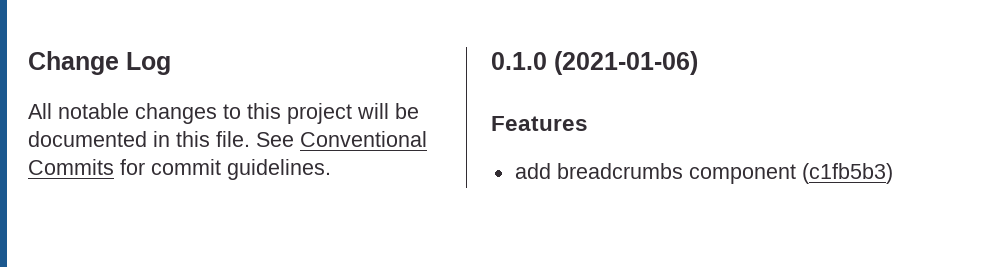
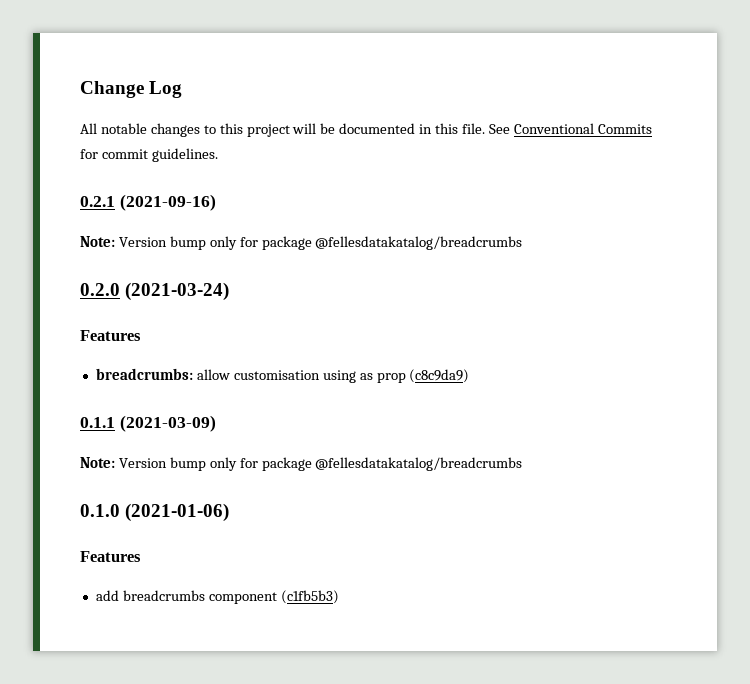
+ 0.2.1 (2021-09-16)
+ Note: Version bump only for package @fellesdatakatalog/breadcrumbs
+ 0.2.0 (2021-03-24)
+ Features
+ breadcrumbs: allow customisation using as prop (c8c9da9)
+ 0.1.1 (2021-03-09)
+ Note: Version bump only for package @fellesdatakatalog/breadcrumbs

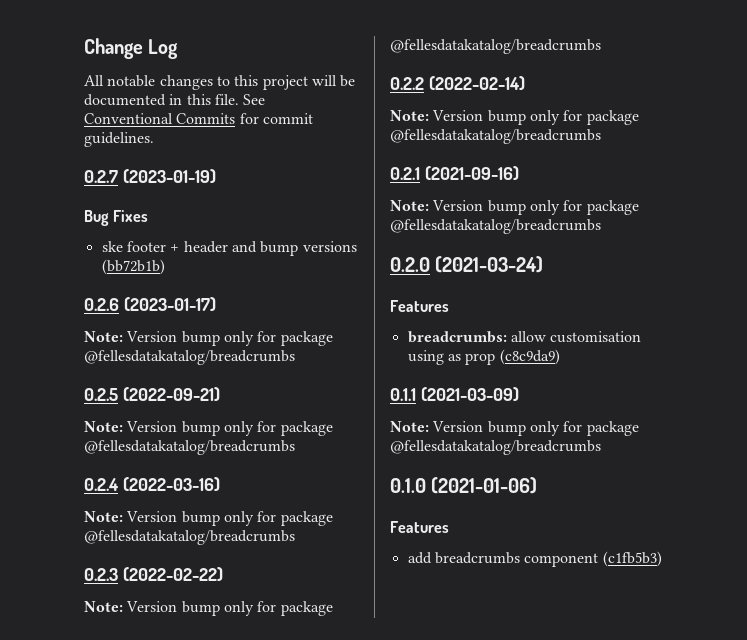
+ 0.2.7 (2023-01-19)
+ Bug Fixes
+ ske footer + header and bump versions (bb72b1b)
+ 0.2.6 (2023-01-17)
+ Note: Version bump only for package @fellesdatakatalog/breadcrumbs
+ 0.2.5 (2022-09-21)
+ Note: Version bump only for package @fellesdatakatalog/breadcrumbs
+ 0.2.4 (2022-03-16)
+ Note: Version bump only for package @fellesdatakatalog/breadcrumbs
+ 0.2.3 (2022-02-22)
+ Note: Version bump only for package @fellesdatakatalog/breadcrumbs
+ 0.2.2 (2022-02-14)
+ Note: Version bump only for package @fellesdatakatalog/breadcrumbs

